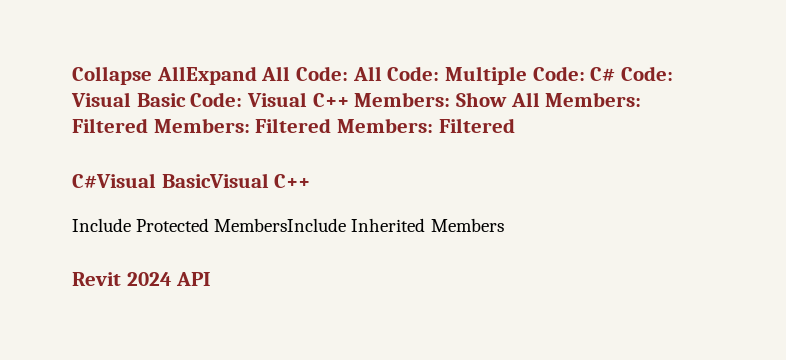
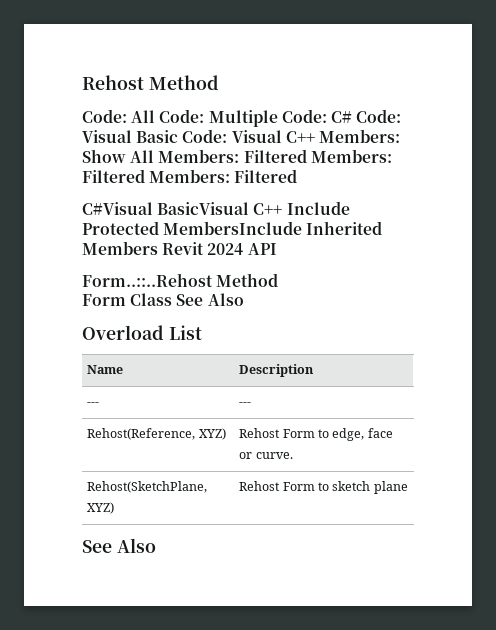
- Collapse AllExpand All Code: All Code: Multiple Code: C# Code: Visual Basic Code: Visual C++ Members: Show All Members: Filtered Members: Filtered Members: Filtered
+ Rehost Method
+ Code: All Code: Multiple Code: C# Code: Visual Basic Code: Visual C++ Members: Show All Members: Filtered Members: Filtered Members: Filtered
- C#Visual BasicVisual C++
- Include Protected MembersInclude Inherited Members
- Revit 2024 API
+ C#Visual BasicVisual C++ Include Protected MembersInclude Inherited Members Revit 2024 API
+ Form..::..Rehost Method
+ Form Class See Also
+ Overload List
+ Name | Description
+ --- | ---
+ Rehost(Reference, XYZ) | Rehost Form to edge, face or curve.
+ Rehost(SketchPlane, XYZ) | Rehost Form to sketch plane
+ See Also

